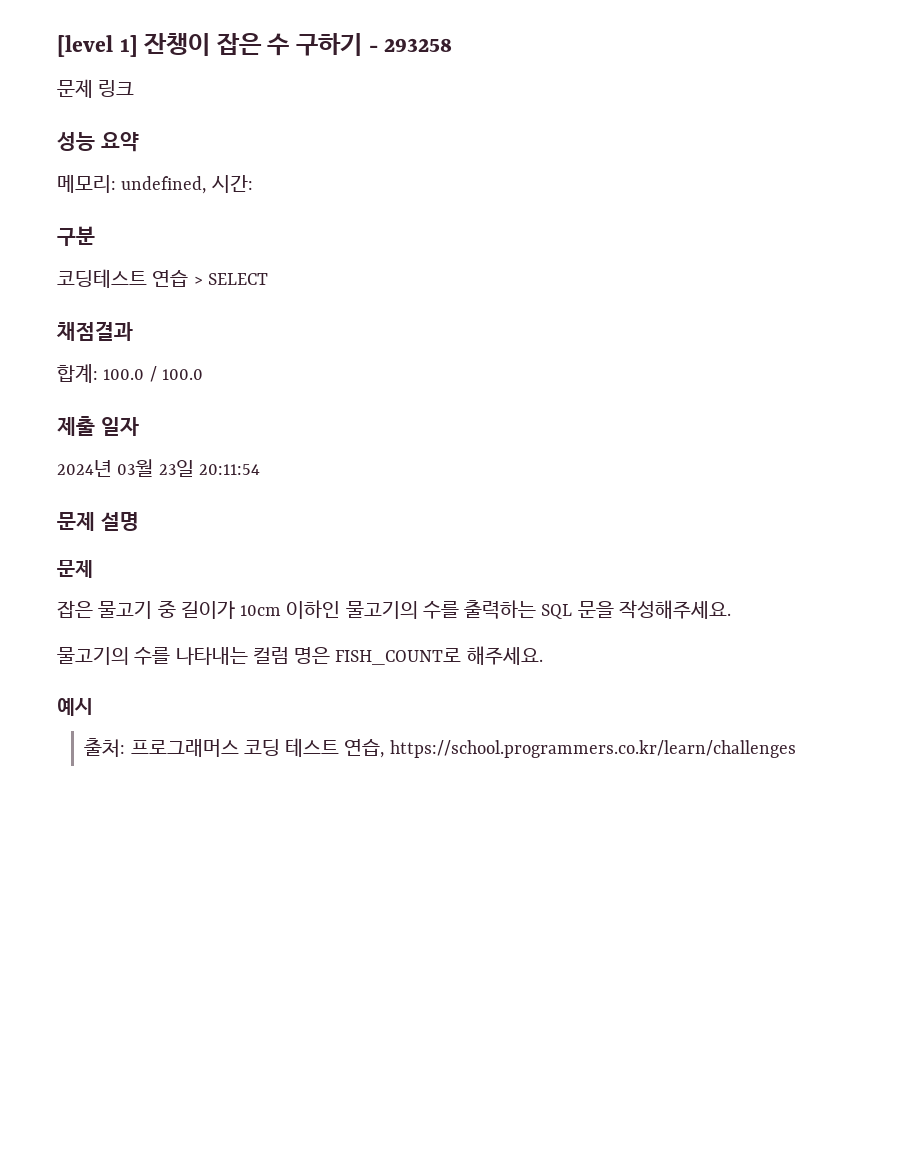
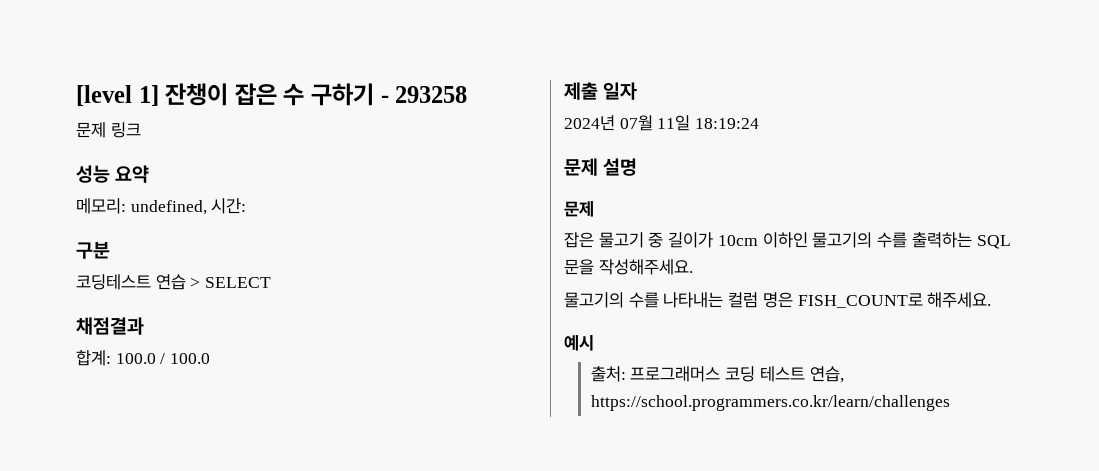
- 2024년 03월 23일 20:11:54
+ 2024년 07월 11일 18:19:24

